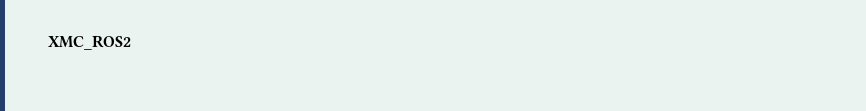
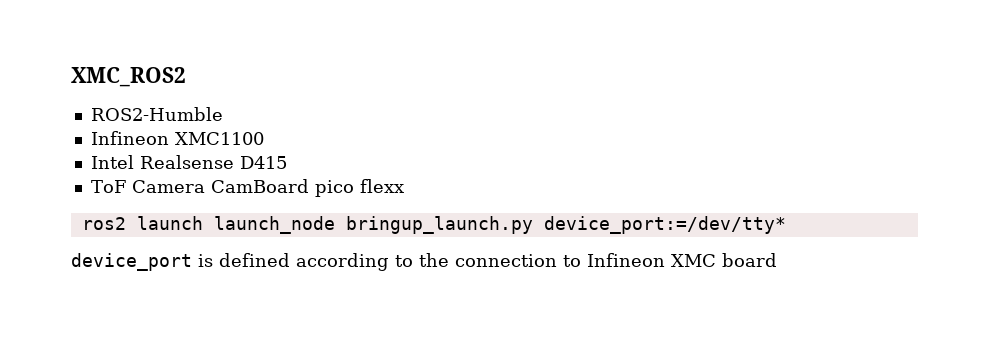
+ ROS2-Humble
+ Infineon XMC1100
+ Intel Realsense D415
+ ToF Camera CamBoard pico flexx
+ ros2 launch launch_node bringup_launch.py device_port:=/dev/tty*
+ device_port is defined according to the connection to Infineon XMC board

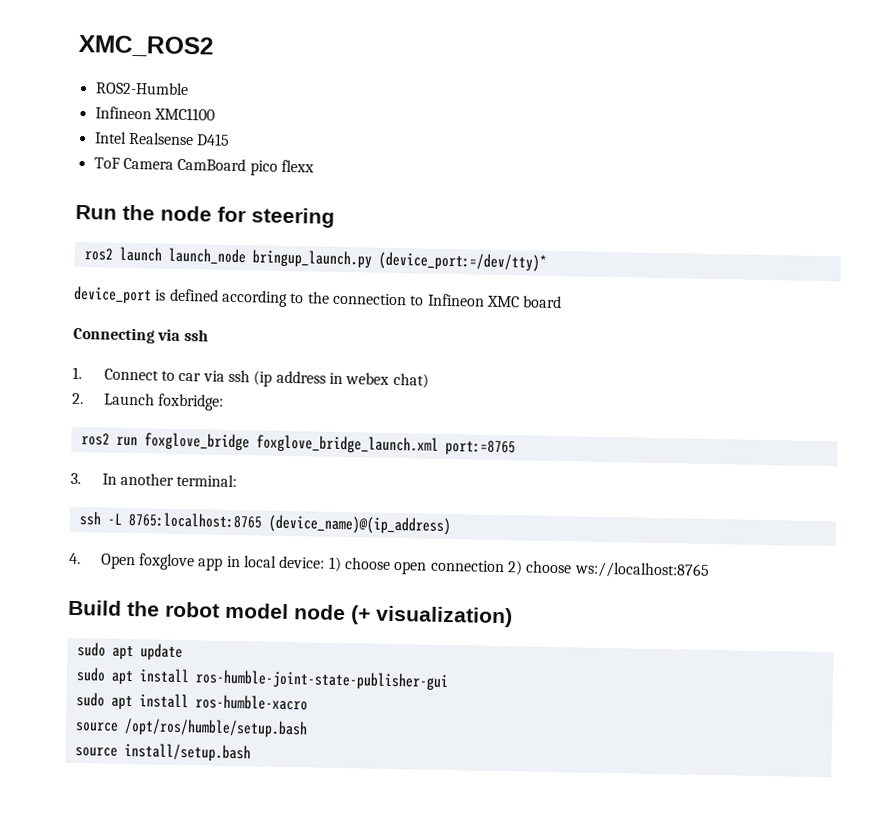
+ Run the node for steering
- ros2 launch launch_node bringup_launch.py device_port:=/dev/tty*
+ ros2 launch launch_node bringup_launch.py (device_port:=/dev/tty)*
+ Connecting via ssh
+ 1. Connect to car via ssh (ip address in webex chat)
+ 2. Launch foxbridge:
+ ros2 run foxglove_bridge foxglove_bridge_launch.xml port:=8765
+ 3. In another terminal:
+ ssh -L 8765:localhost:8765 (device_name)@(ip_address)
+ 4. Open foxglove app in local device: 1) choose open connection 2) choose ws://localhost:8765
+ Build the robot model node (+ visualization)
+ sudo apt update
+ sudo apt install ros-humble-joint-state-publisher-gui
+ sudo apt install ros-humble-xacro
+ source /opt/ros/humble/setup.bash
+ source install/setup.bash

